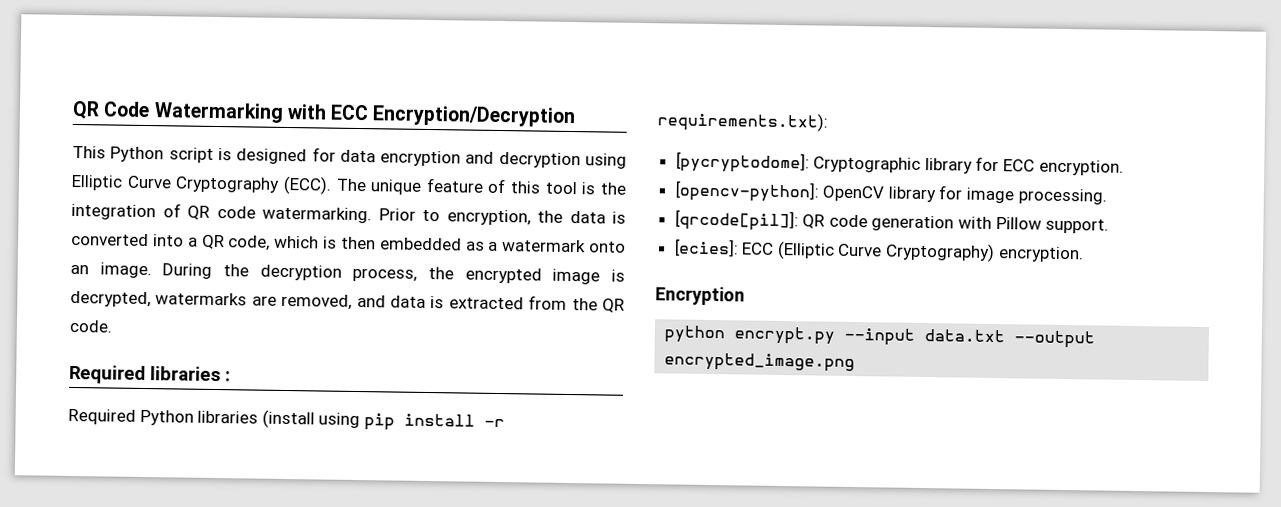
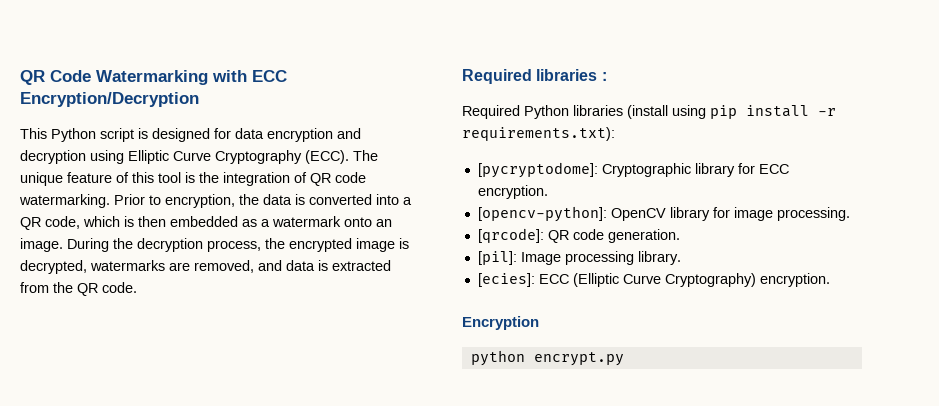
- [qrcode[pil]]: QR code generation with Pillow support.
+ [qrcode]: QR code generation.
+ [pil]: Image processing library.
- python encrypt.py --input data.txt --output encrypted_image.png
+ python encrypt.py

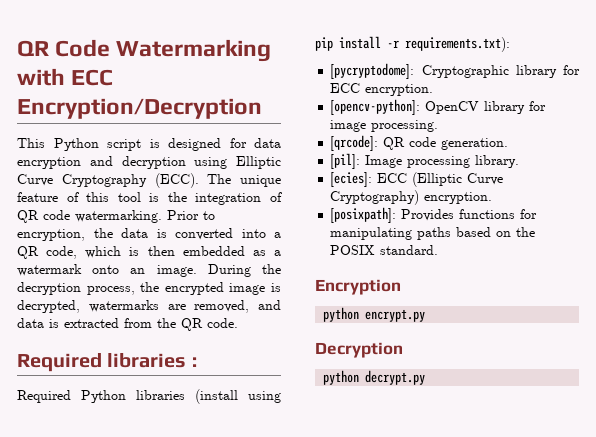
+ [posixpath]: Provides functions for manipulating paths based on the POSIX standard.
+ Decryption
+ python decrypt.py

